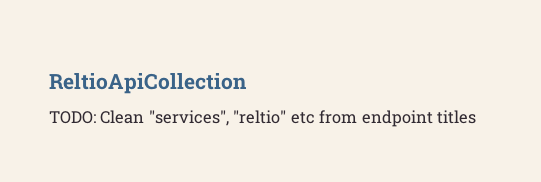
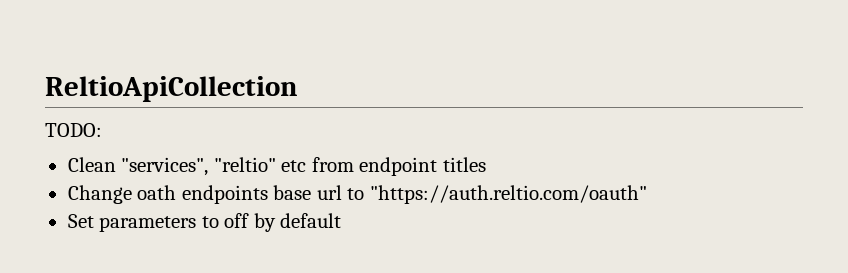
- TODO: Clean "services", "reltio" etc from endpoint titles
+ TODO:
+ Clean "services", "reltio" etc from endpoint titles
+ Change oath endpoints base url to "https://auth.reltio.com/oauth"
+ Set parameters to off by default

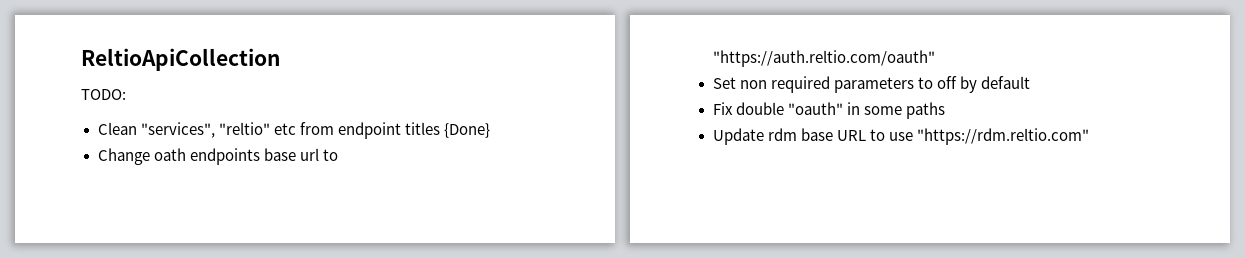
- Clean "services", "reltio" etc from endpoint titles
+ Clean "services", "reltio" etc from endpoint titles {Done}
- Set parameters to off by default
+ Set non required parameters to off by default
+ Fix double "oauth" in some paths
+ Update rdm base URL to use "https://rdm.reltio.com"

